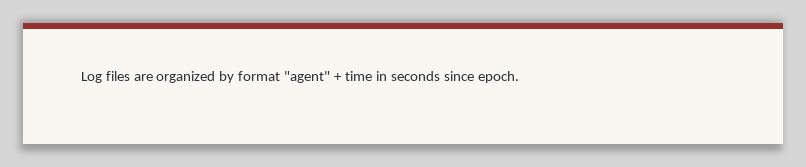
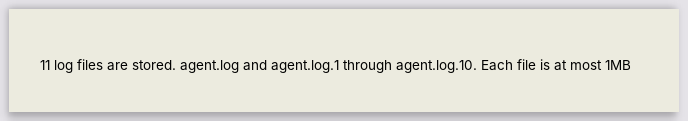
- Log files are organized by format "agent" + time in seconds since epoch.
+ 11 log files are stored. agent.log and agent.log.1 through agent.log.10. Each file is at most 1MB

